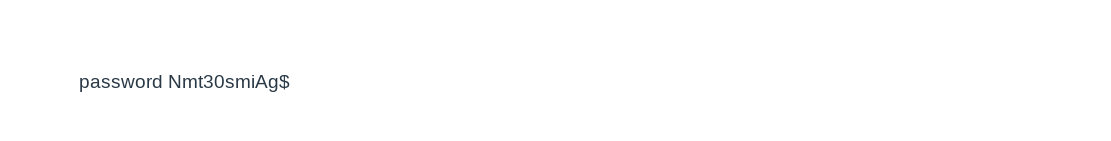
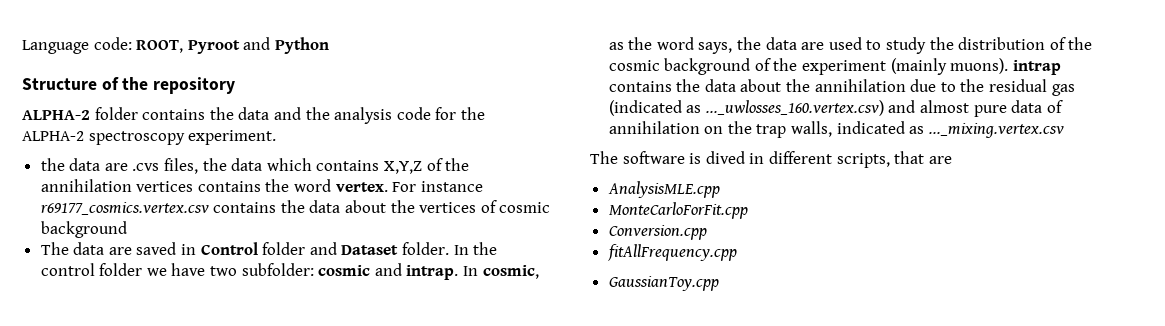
- password Nmt30smiAg$
+ Language code: ROOT, Pyroot and Python
+ Structure of the repository
+ ALPHA-2 folder contains the data and the analysis code for the ALPHA-2 spectroscopy experiment.
+ the data are .cvs files, the data which contains X,Y,Z of the annihilation vertices contains the word vertex. For instance r69177_cosmics.vertex.csv contains the data about the vertices of cosmic background
+ The data are saved in Control folder and Dataset folder. In the control folder we have two subfolder: cosmic and intrap. In cosmic, as the word says, the data are used to study the distribution of the cosmic background of the experiment (mainly muons). intrap contains the data about the annihilation due to the residual gas (indicated as ..._uwlosses_160.vertex.csv) and almost pure data of annihilation on the trap walls, indicated as ..._mixing.vertex.csv
+ The software is dived in different scripts, that are
+ AnalysisMLE.cpp
+ MonteCarloForFit.cpp
+ Conversion.cpp
+ fitAllFrequency.cpp
+ GaussianToy.cpp

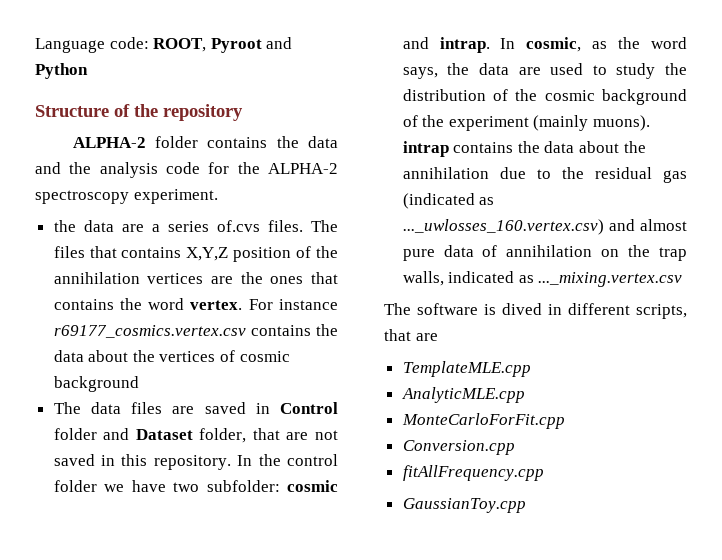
- the data are .cvs files, the data which contains X,Y,Z of the annihilation vertices contains the word vertex.
+ the data are a series of.cvs files. The files that contains X,Y,Z position of the annihilation vertices are the ones that contains the word vertex.
- The data are saved in Control folder and Dataset folder.
+ The data files are saved in Control folder and Dataset folder, that are not saved in this repository.
- AnalysisMLE.cpp
+ TemplateMLE.cpp
+ AnalyticMLE.cpp

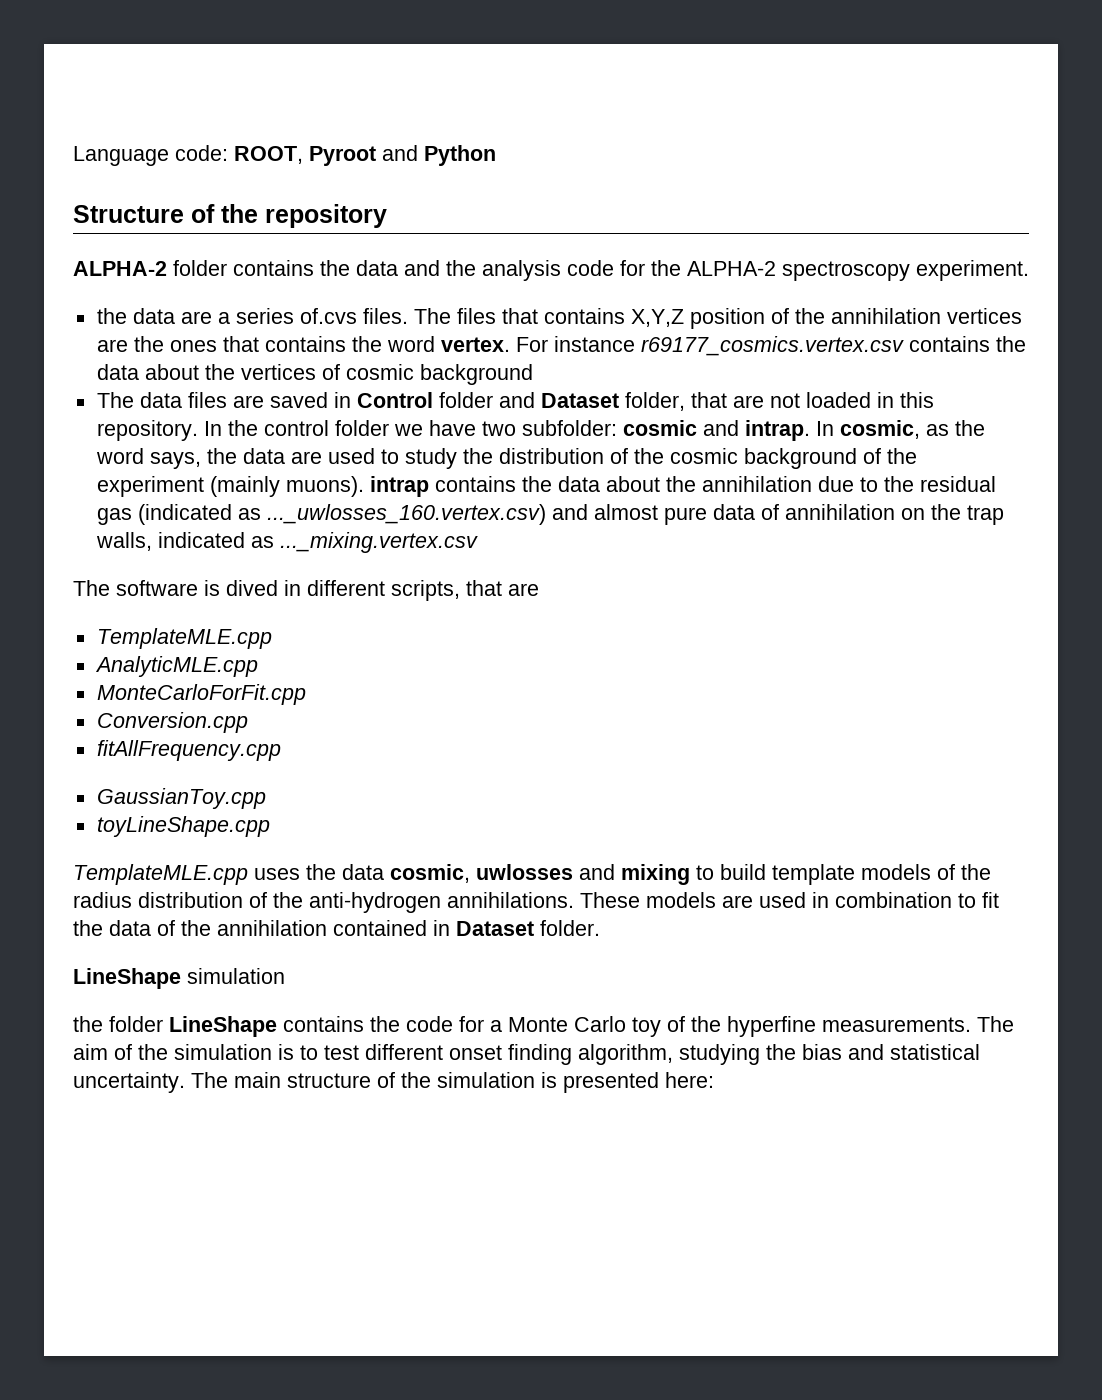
- The data files are saved in Control folder and Dataset folder, that are not saved in this repository.
+ The data files are saved in Control folder and Dataset folder, that are not loaded in this repository.
+ toyLineShape.cpp
+ TemplateMLE.cpp uses the data cosmic, uwlosses and mixing to build template models of the radius distribution of the anti-hydrogen annihilations. These models are used in combination to fit the data of the annihilation contained in Dataset folder.
+ LineShape simulation
+ the folder LineShape contains the code for a Monte Carlo toy of the hyperfine measurements. The aim of the simulation is to test different onset finding algorithm, studying the bias and statistical uncertainty. The main structure of the simulation is presented here:

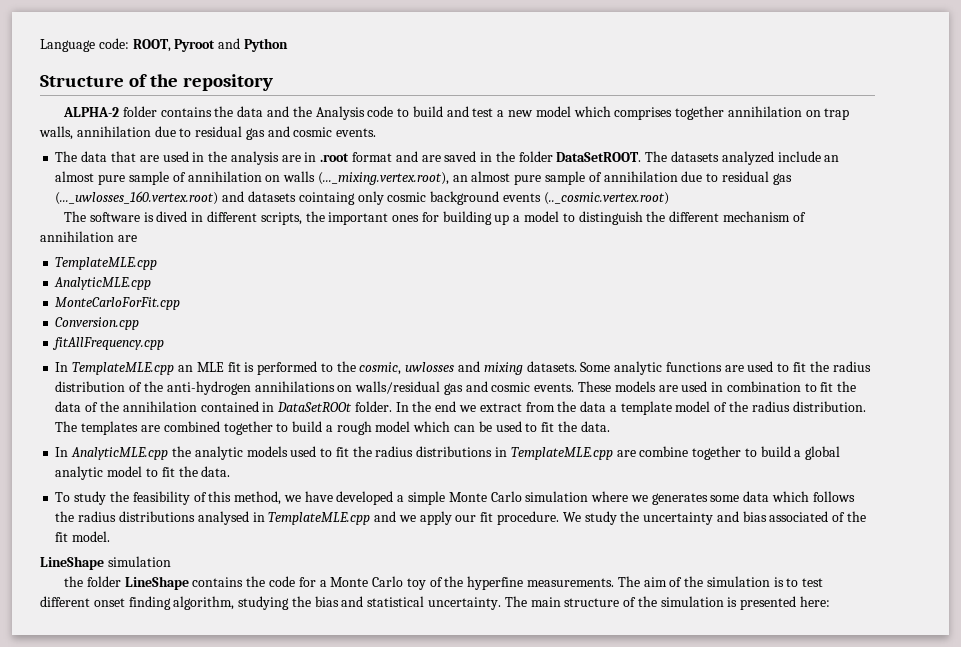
- ALPHA-2 folder contains the data and the analysis code for the ALPHA-2 spectroscopy experiment.
- the data are a series of.cvs files. The files that contains X,Y,Z position of the annihilation vertices are the ones that contains the word vertex. For instance r69177_cosmics.vertex.csv contains the data about the vertices of cosmic background
- The data files are saved in Control folder and Dataset folder, that are not loaded in this repository. In the control folder we have two subfolder: cosmic and intrap. In cosmic, as the word says, the data are used to study the distribution of the cosmic background of the experiment (mainly muons). intrap contains the data about the annihilation due to the residual gas (indicated as ..._uwlosses_160.vertex.csv) and almost pure data of annihilation on the trap walls, indicated as ..._mixing.vertex.csv
+ ALPHA-2 folder contains the data and the Analysis code to build and test a new model which comprises together annihilation on trap walls, annihilation due to residual gas and cosmic events.
+ The data that are used in the analysis are in .root format and are saved in the folder DataSetROOT. The datasets analyzed include an almost pure sample of annihilation on walls (..._mixing.vertex.root), an almost pure sample of annihilation due to residual gas (..._uwlosses_160.vertex.root) and datasets cointaing only cosmic background events (.._cosmic.vertex.root)
- The software is dived in different scripts, that are
+ The software is dived in different scripts, the important ones for building up a model to distinguish the different mechanism of annihilation are
- GaussianToy.cpp
- toyLineShape.cpp
- TemplateMLE.cpp uses the data cosmic, uwlosses and mixing to build template models of the radius distribution of the anti-hydrogen annihilations.
+ In TemplateMLE.cpp an MLE fit is performed to the cosmic, uwlosses and mixing datasets. Some analytic functions are used to fit the radius distribution of the anti-hydrogen annihilations on walls/residual gas and cosmic events.
- These models are used in combination to fit the data of the annihilation contained in Dataset folder.
+ These models are used in combination to fit the data of the annihilation contained in DataSetROOt folder. In the end we extract from the data a template model of the radius distribution. The templates are combined together to build a rough model which can be used to fit the data.
+ In AnalyticMLE.cpp the analytic models used to fit the radius distributions in TemplateMLE.cpp are combine together to build a global analytic model to fit the data.
+ To study the feasibility of this method, we have developed a simple Monte Carlo simulation where we generates some data which follows the radius distributions analysed in TemplateMLE.cpp and we apply our fit procedure. We study the uncertainty and bias associated of the fit model.

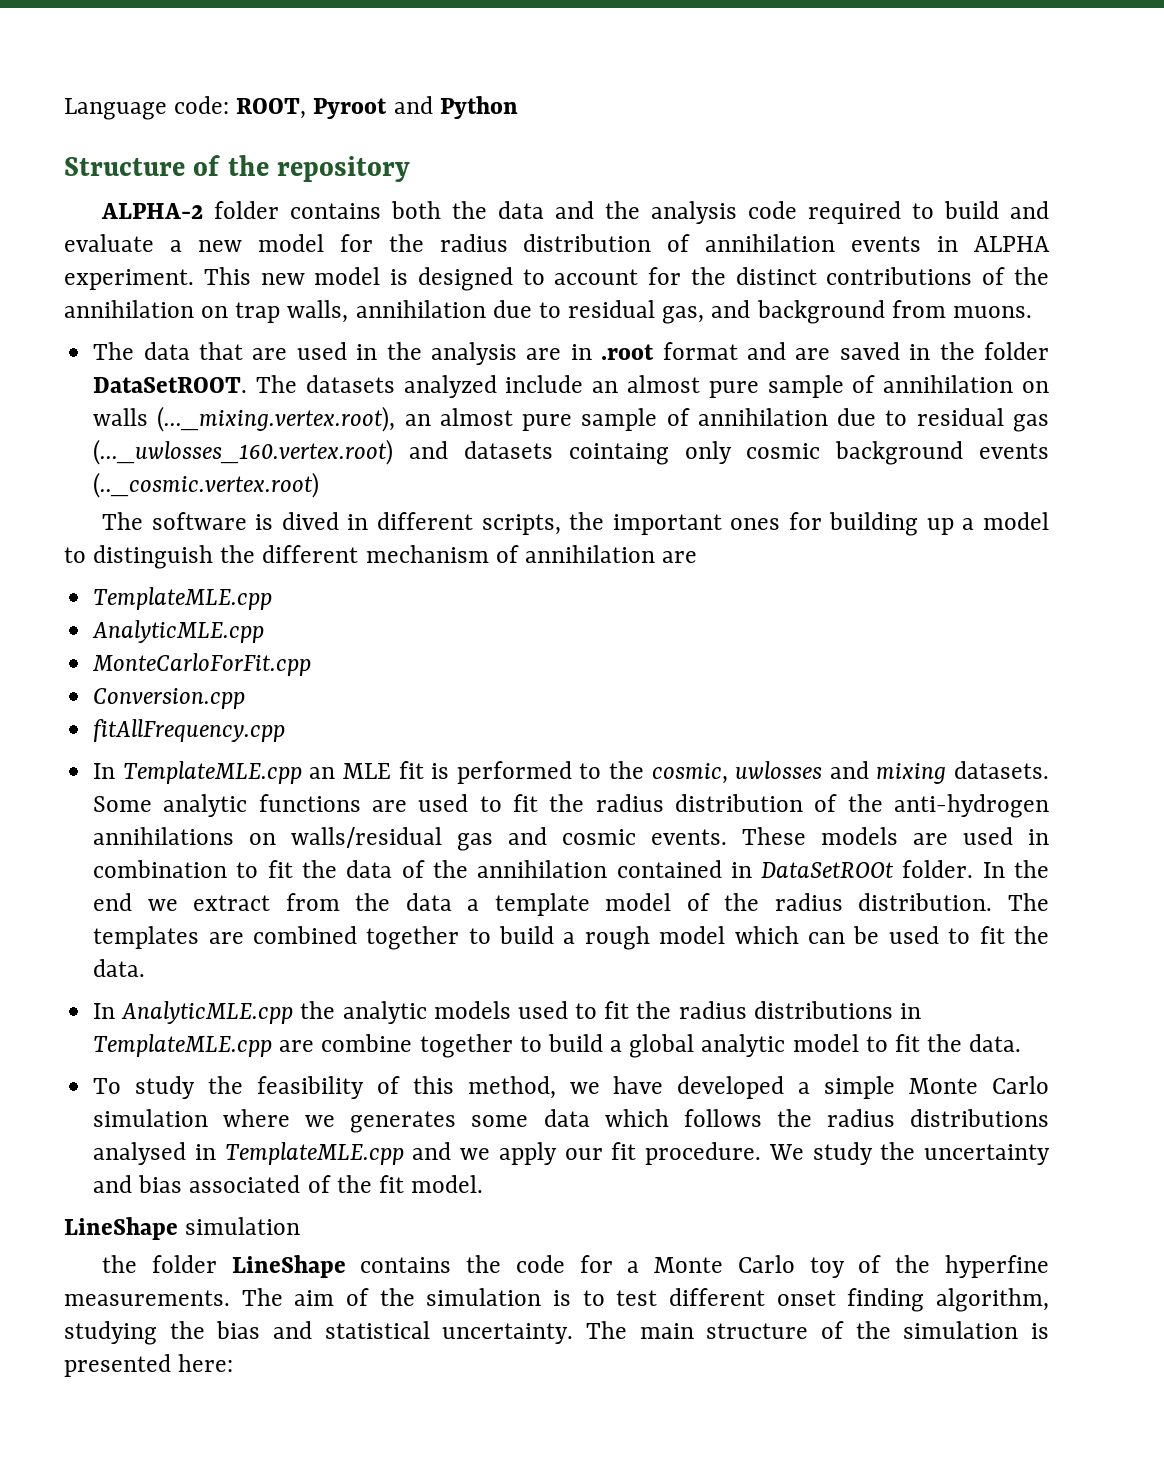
- ALPHA-2 folder contains the data and the Analysis code to build and test a new model which comprises together annihilation on trap walls, annihilation due to residual gas and cosmic events.
+ ALPHA-2 folder contains both the data and the analysis code required to build and evaluate a new model for the radius distribution of annihilation events in ALPHA experiment. This new model is designed to account for the distinct contributions of the annihilation on trap walls, annihilation due to residual gas, and background from muons.

